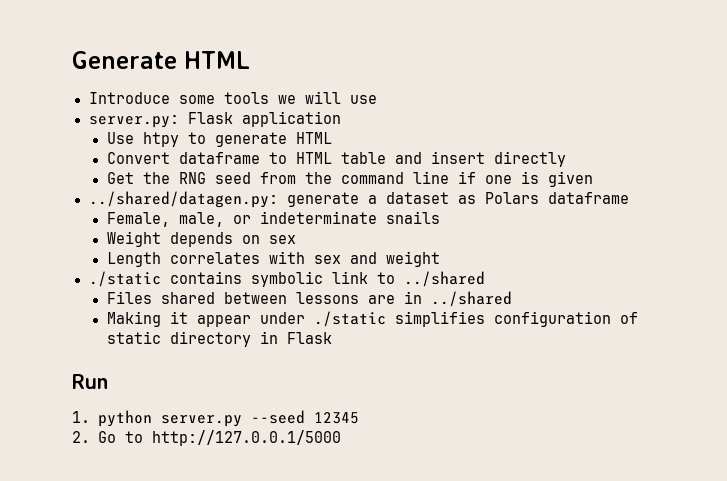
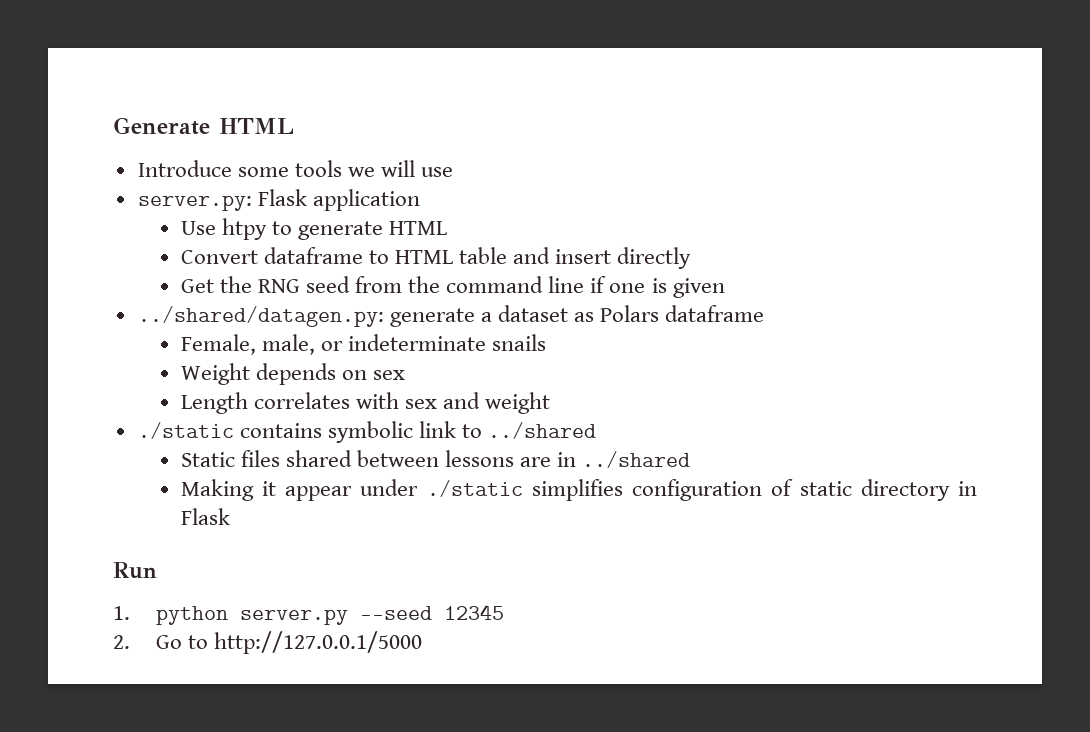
- Files shared between lessons are in ../shared
+ Static files shared between lessons are in ../shared

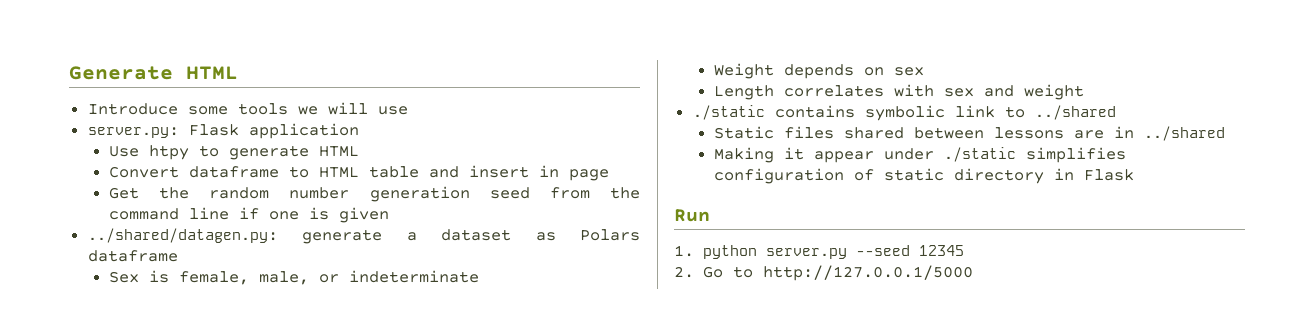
- Convert dataframe to HTML table and insert directly
+ Convert dataframe to HTML table and insert in page
- Get the RNG seed from the command line if one is given
+ Get the random number generation seed from the command line if one is given
- Female, male, or indeterminate snails
+ Sex is female, male, or indeterminate

